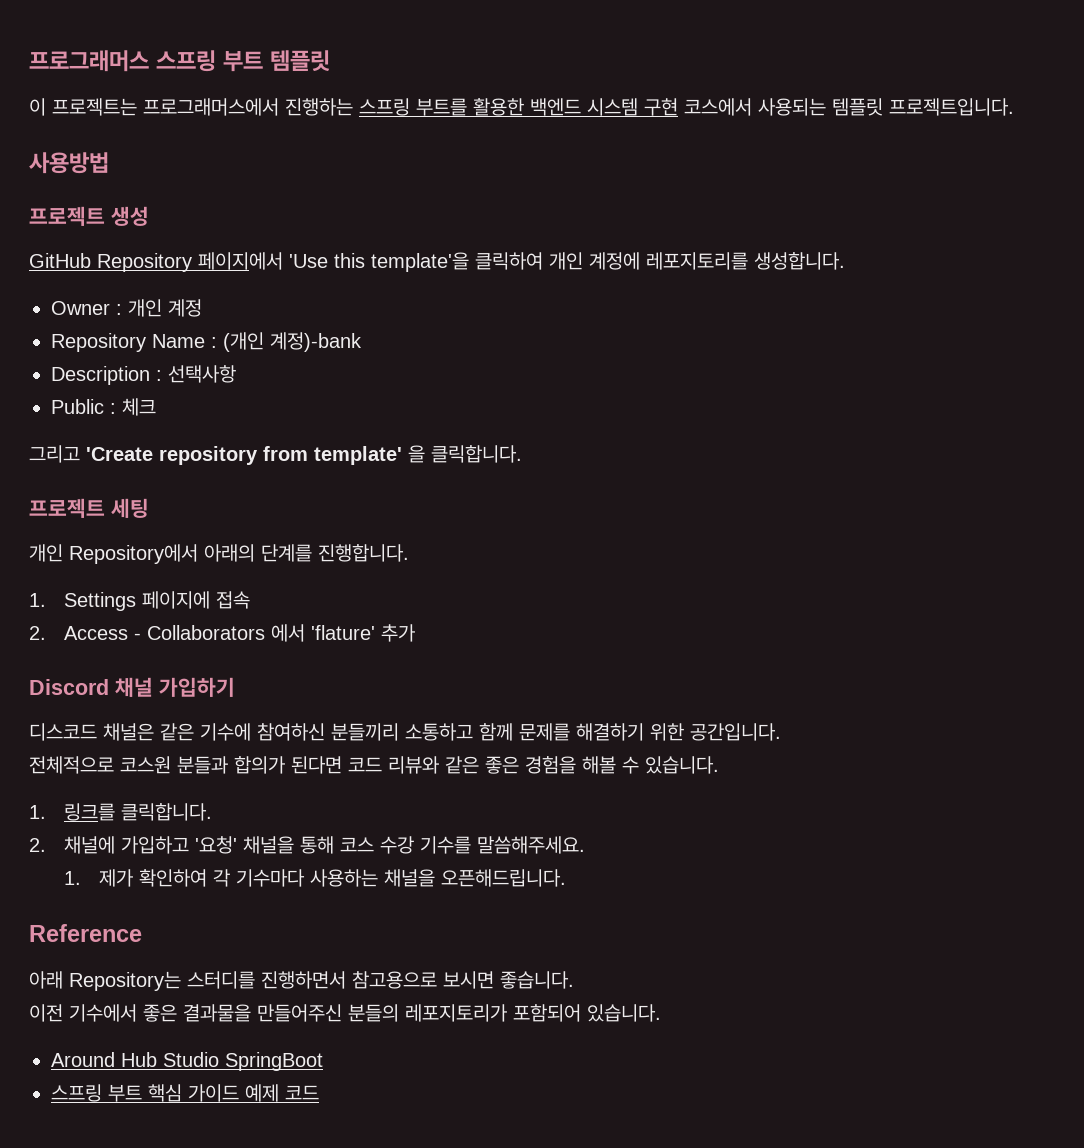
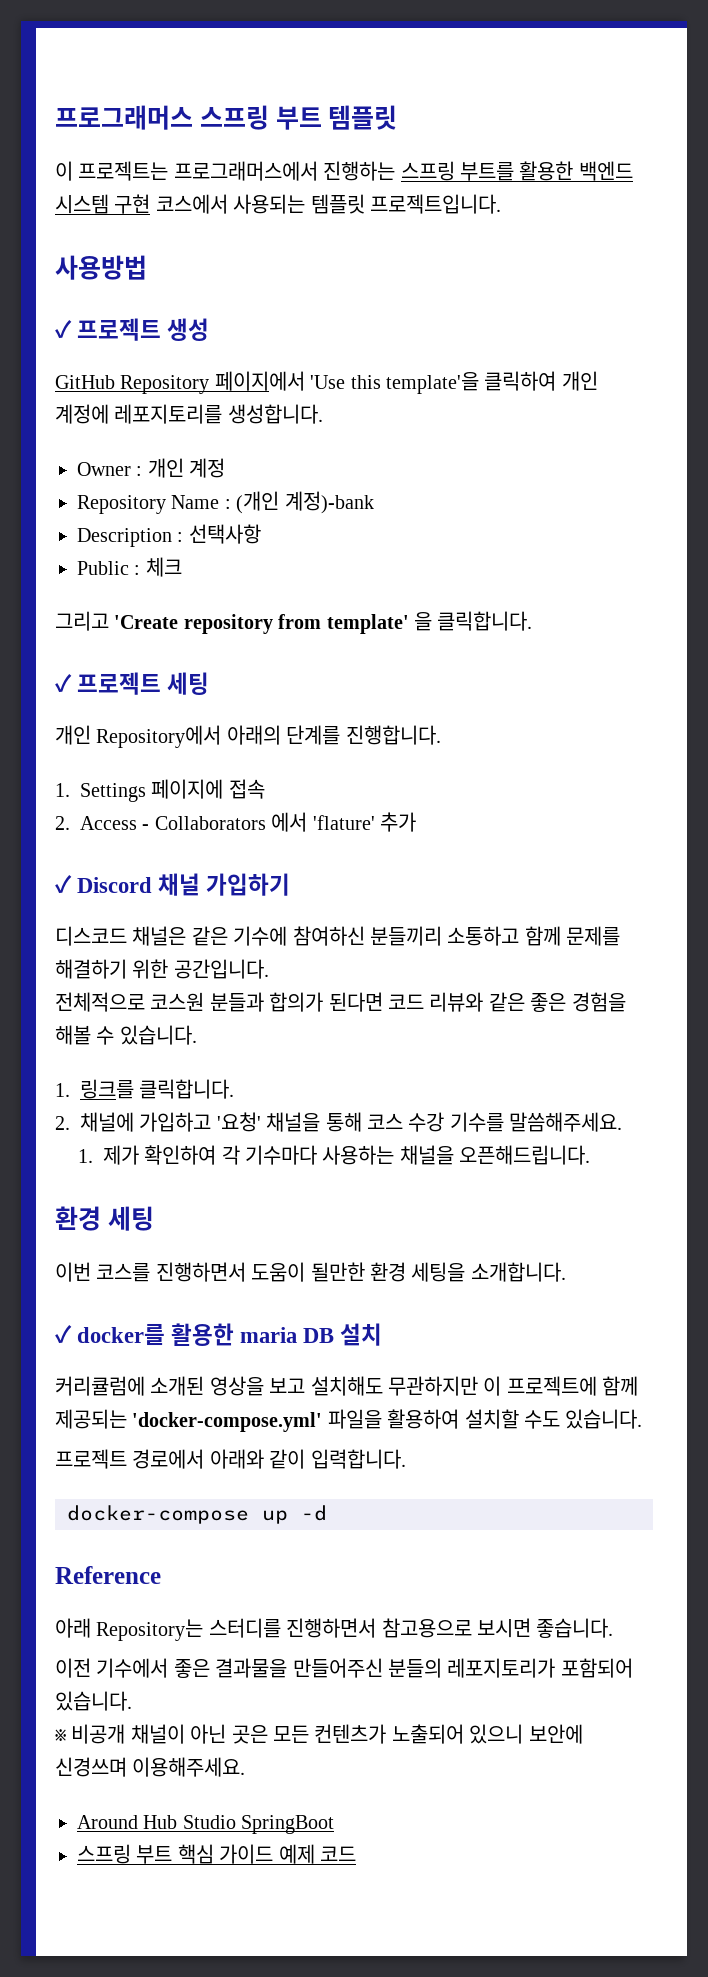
- 프로젝트 생성
+ ✓ 프로젝트 생성
- 프로젝트 세팅
+ ✓ 프로젝트 세팅
- Discord 채널 가입하기
+ ✓ Discord 채널 가입하기
+ 환경 세팅
+ 이번 코스를 진행하면서 도움이 될만한 환경 세팅을 소개합니다.
+ ✓ docker를 활용한 maria DB 설치
+ 커리큘럼에 소개된 영상을 보고 설치해도 무관하지만 이 프로젝트에 함께 제공되는 'docker-compose.yml' 파일을 활용하여 설치할 수도 있습니다.
+ 프로젝트 경로에서 아래와 같이 입력합니다.
+ docker-compose up -d
+ ※ 비공개 채널이 아닌 곳은 모든 컨텐츠가 노출되어 있으니 보안에 신경쓰며 이용해주세요.

